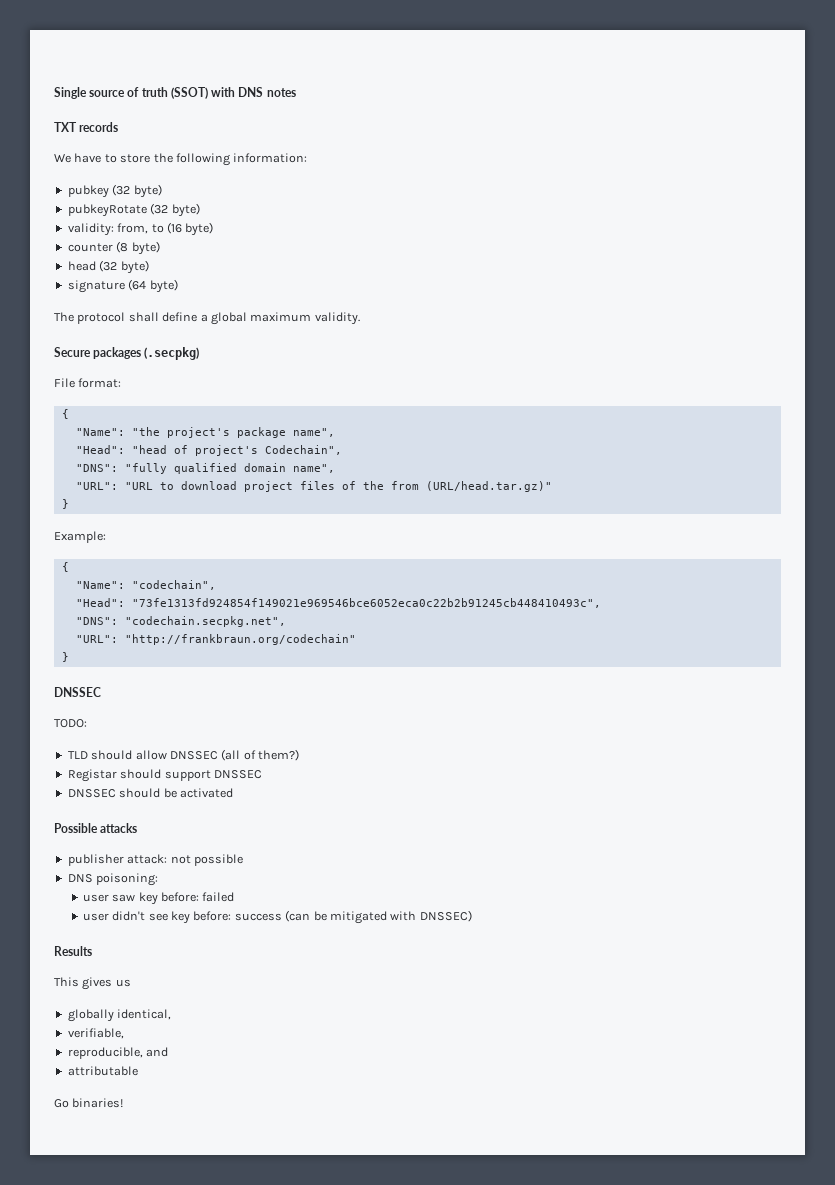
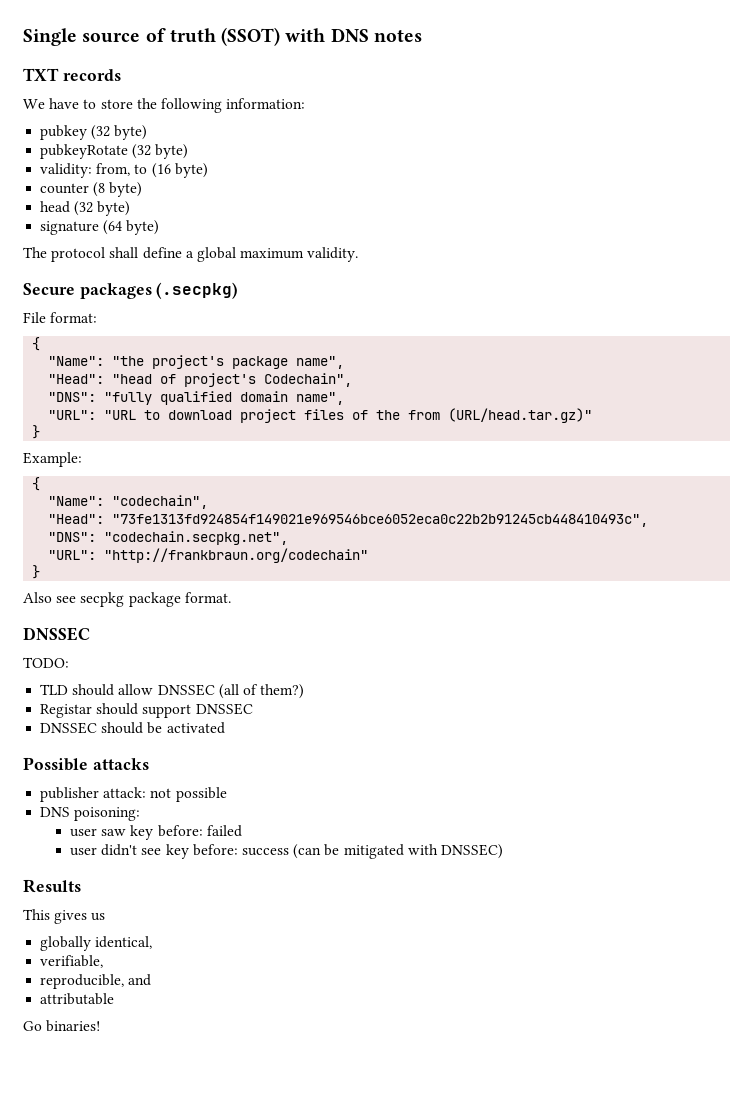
+ Also see secpkg package format.

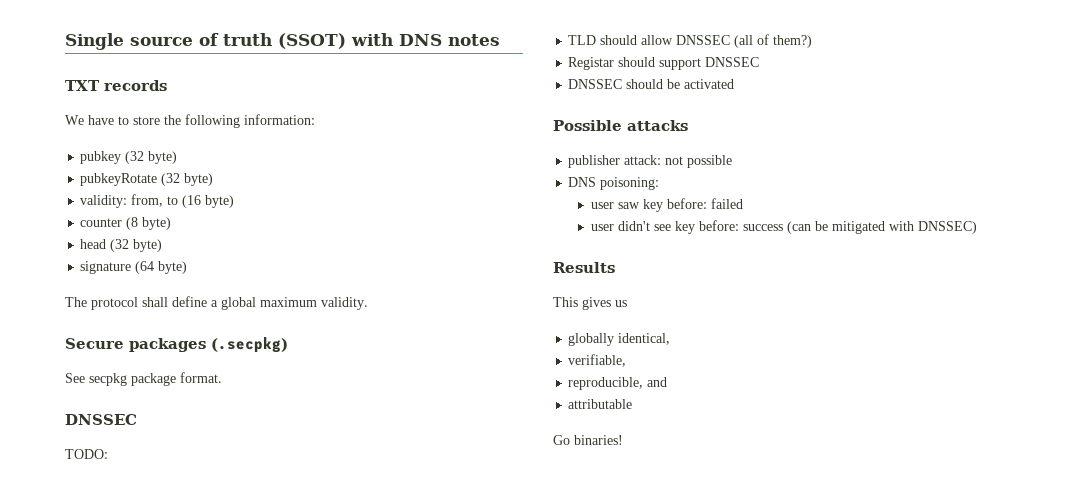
- File format:
- {
- "Name": "the project's package name",
- "Head": "head of project's Codechain",
- "DNS": "fully qualified domain name",
- "URL": "URL to download project files of the from (URL/head.tar.gz)"
- }
- Example:
- {
- "Name": "codechain",
- "Head": "73fe1313fd924854f149021e969546bce6052eca0c22b2b91245cb448410493c",
- "DNS": "codechain.secpkg.net",
- "URL": "http://frankbraun.org/codechain"
- }
- Also see secpkg package format.
+ See secpkg package format.

